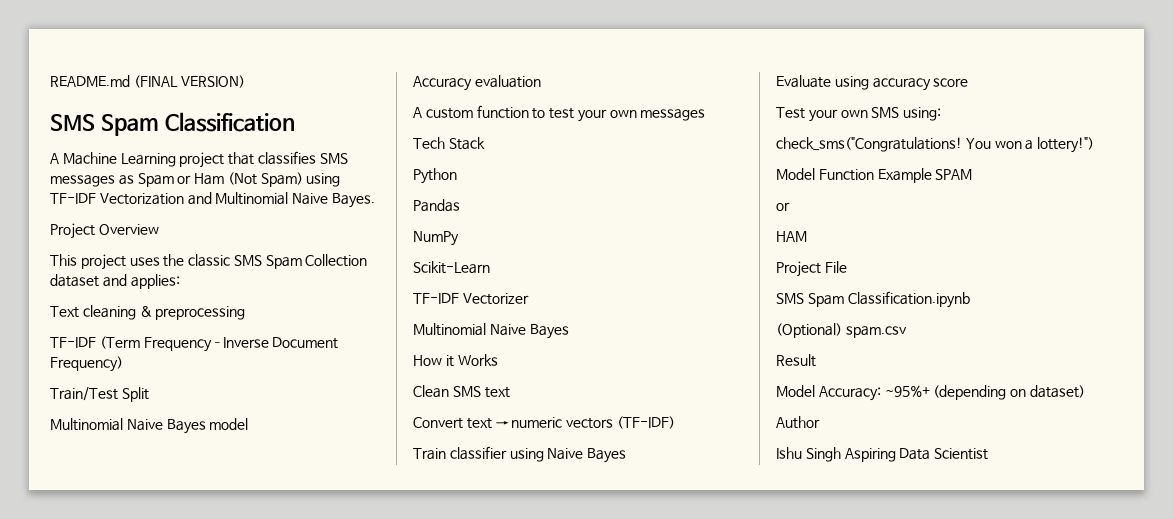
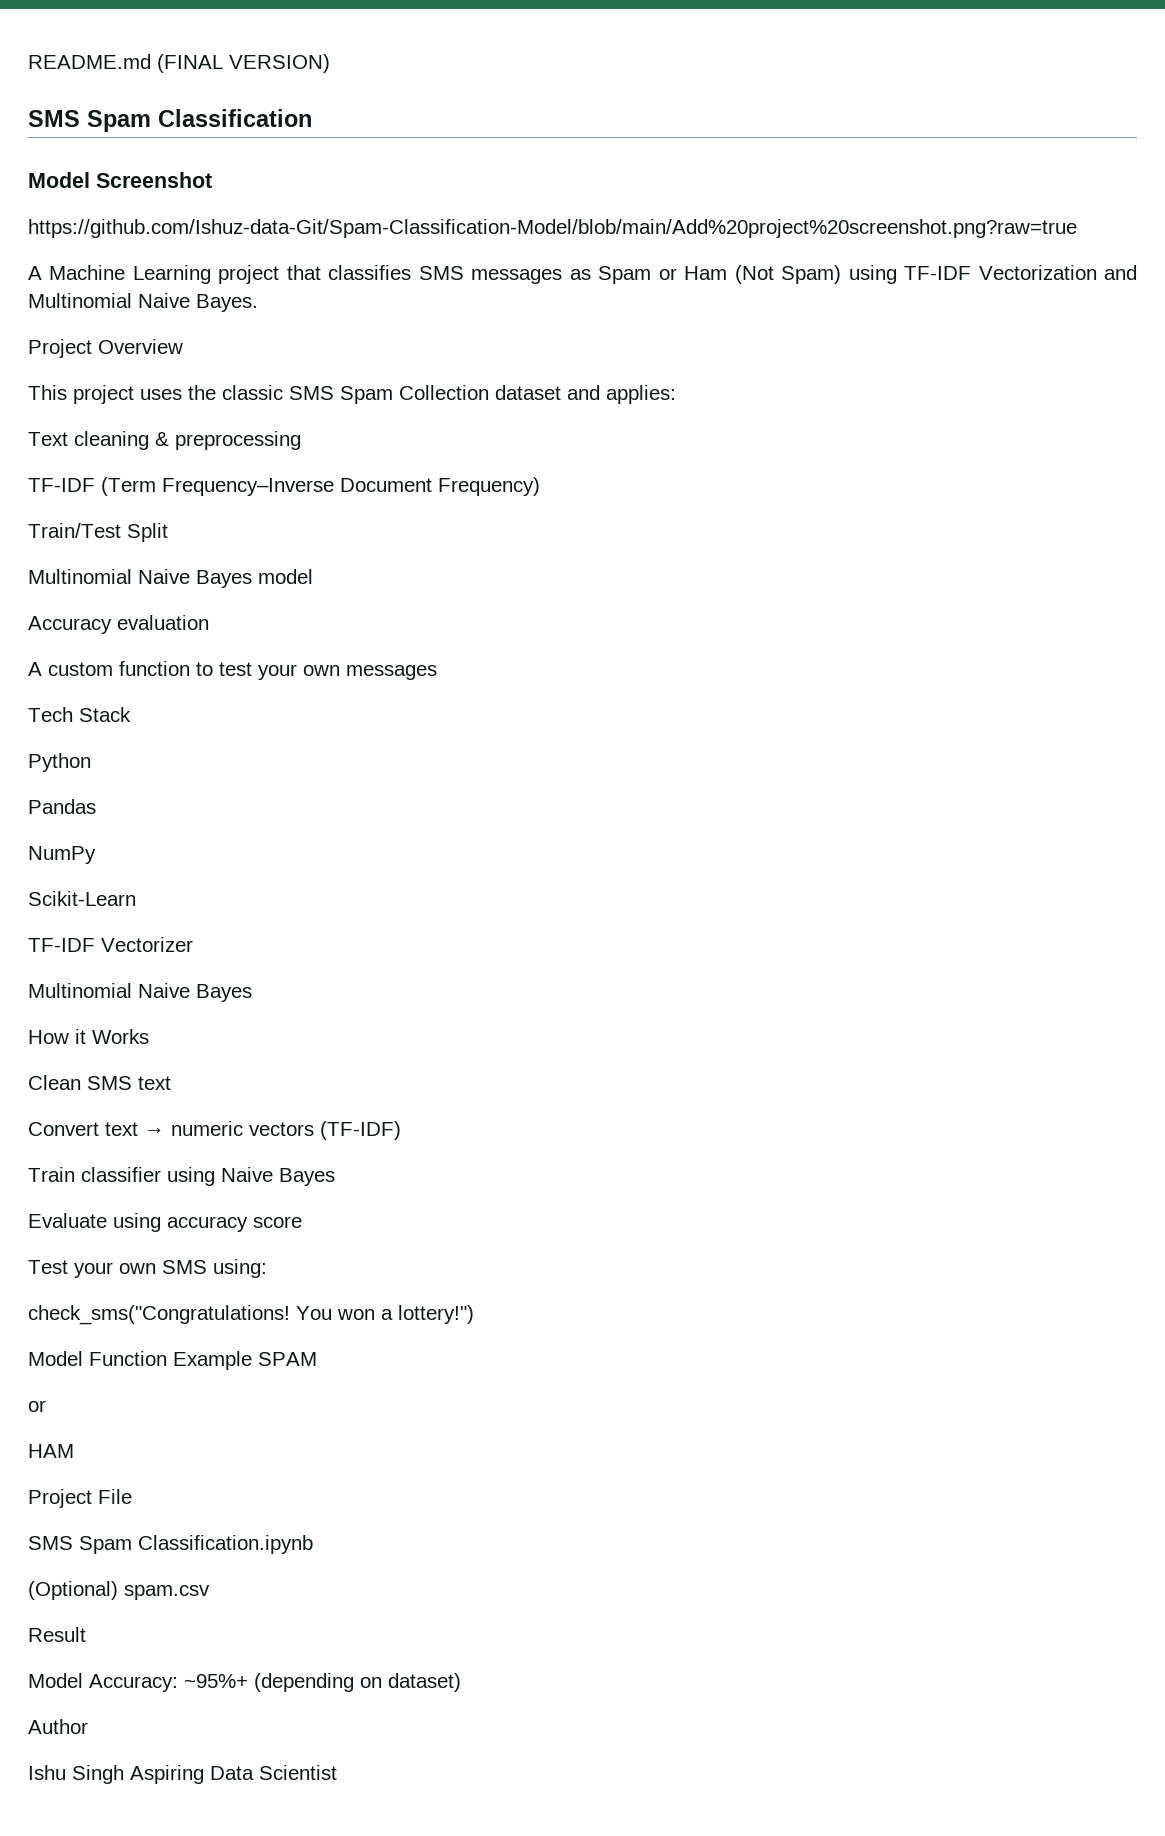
+ Model Screenshot
+ https://github.com/Ishuz-data-Git/Spam-Classification-Model/blob/main/Add%20project%20screenshot.png?raw=true

